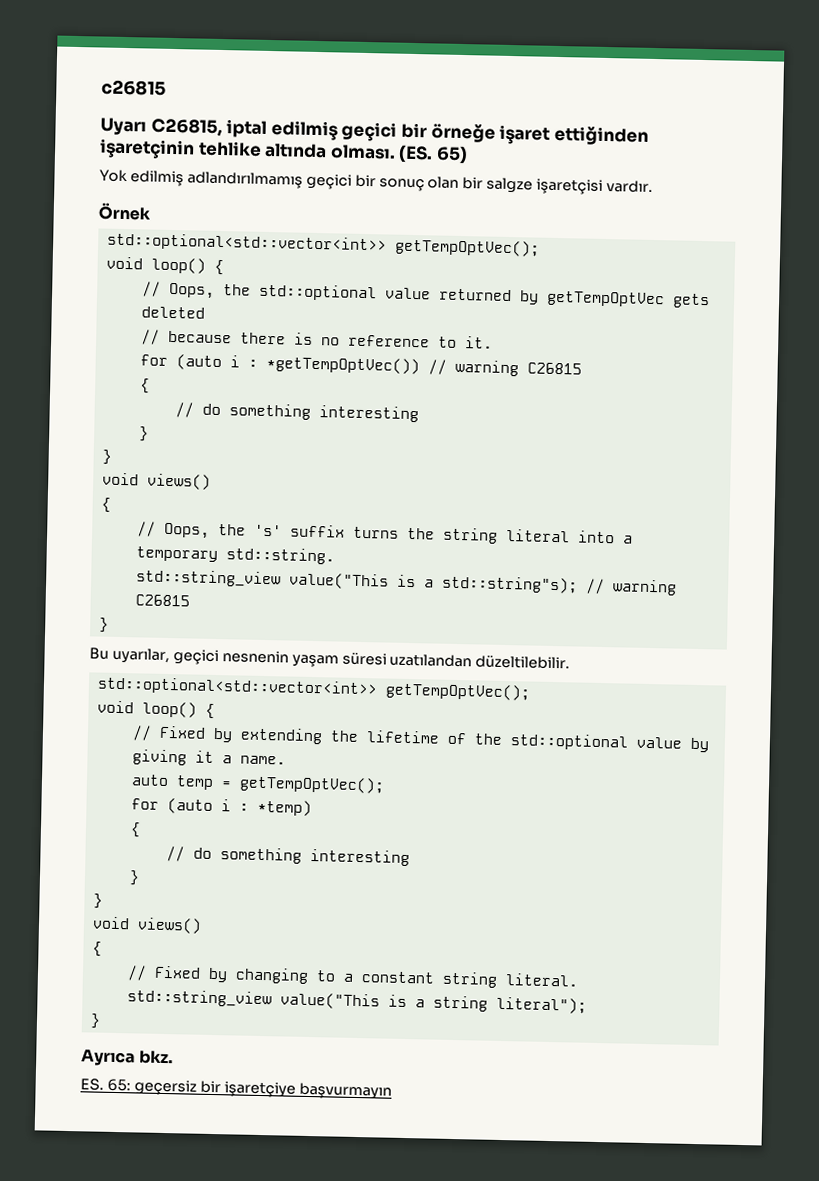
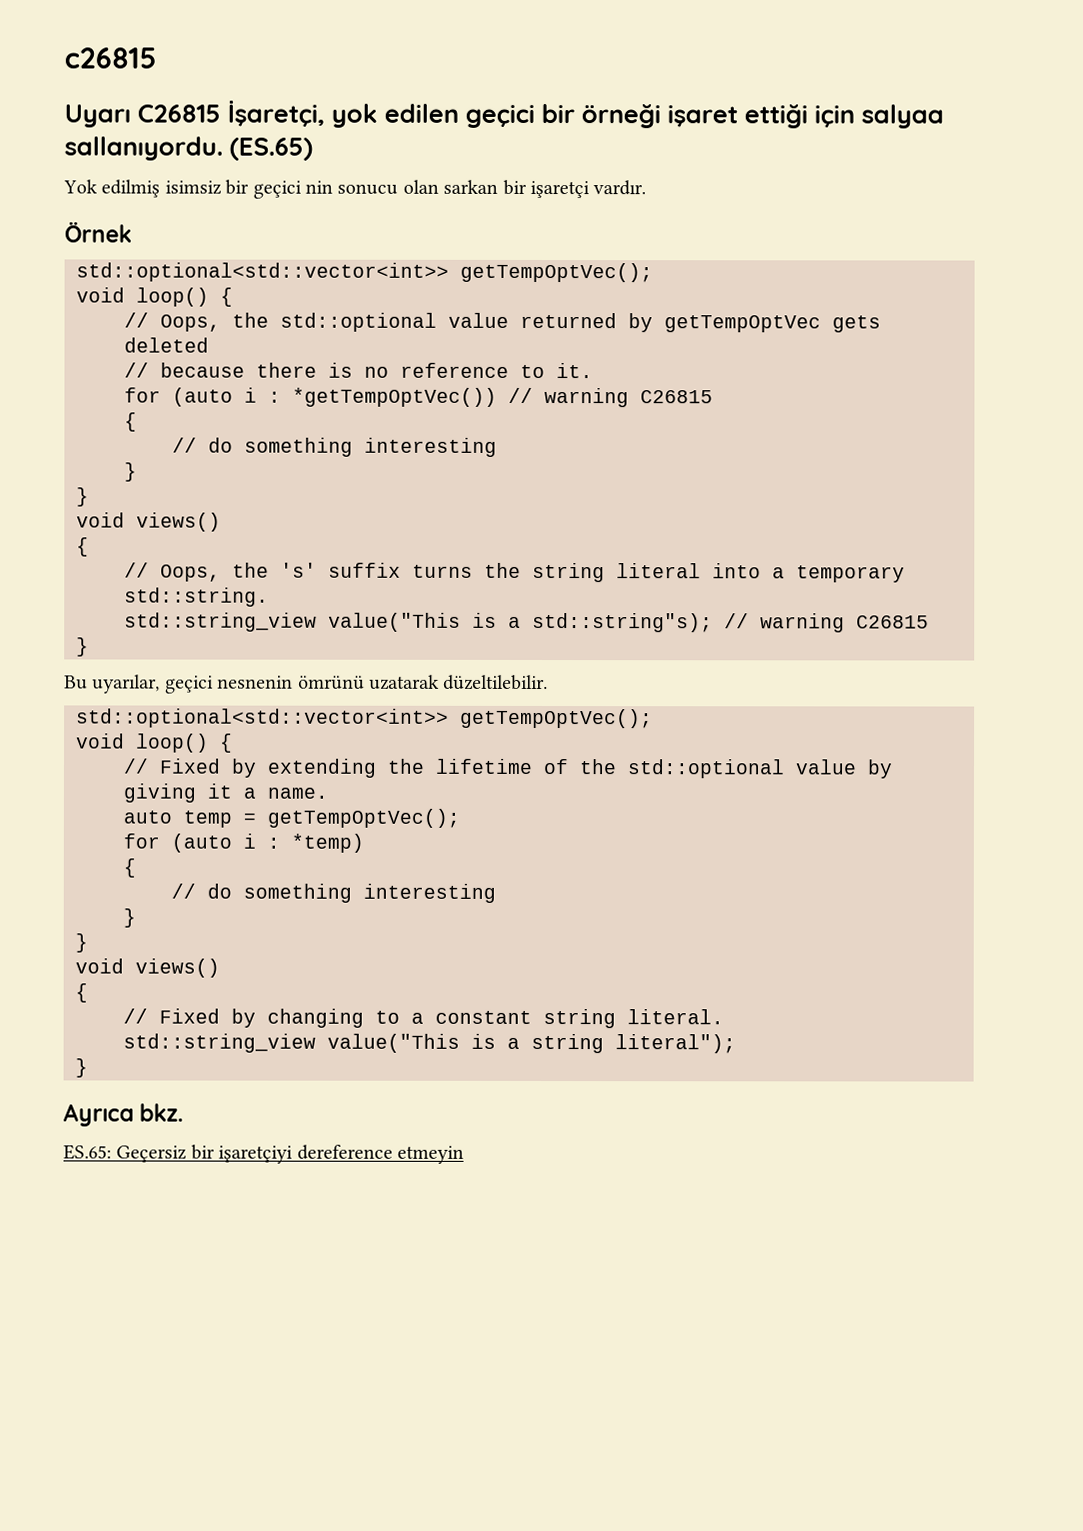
- Uyarı C26815, iptal edilmiş geçici bir örneğe işaret ettiğinden işaretçinin tehlike altında olması. (ES. 65)
- Yok edilmiş adlandırılmamış geçici bir sonuç olan bir salgze işaretçisi vardır.
+ Uyarı C26815 İşaretçi, yok edilen geçici bir örneği işaret ettiği için salyaa sallanıyordu. (ES.65)
+ Yok edilmiş isimsiz bir geçici nin sonucu olan sarkan bir işaretçi vardır.
- Bu uyarılar, geçici nesnenin yaşam süresi uzatılandan düzeltilebilir.
+ Bu uyarılar, geçici nesnenin ömrünü uzatarak düzeltilebilir.
- ES. 65: geçersiz bir işaretçiye başvurmayın
+ ES.65: Geçersiz bir işaretçiyi dereference etmeyin

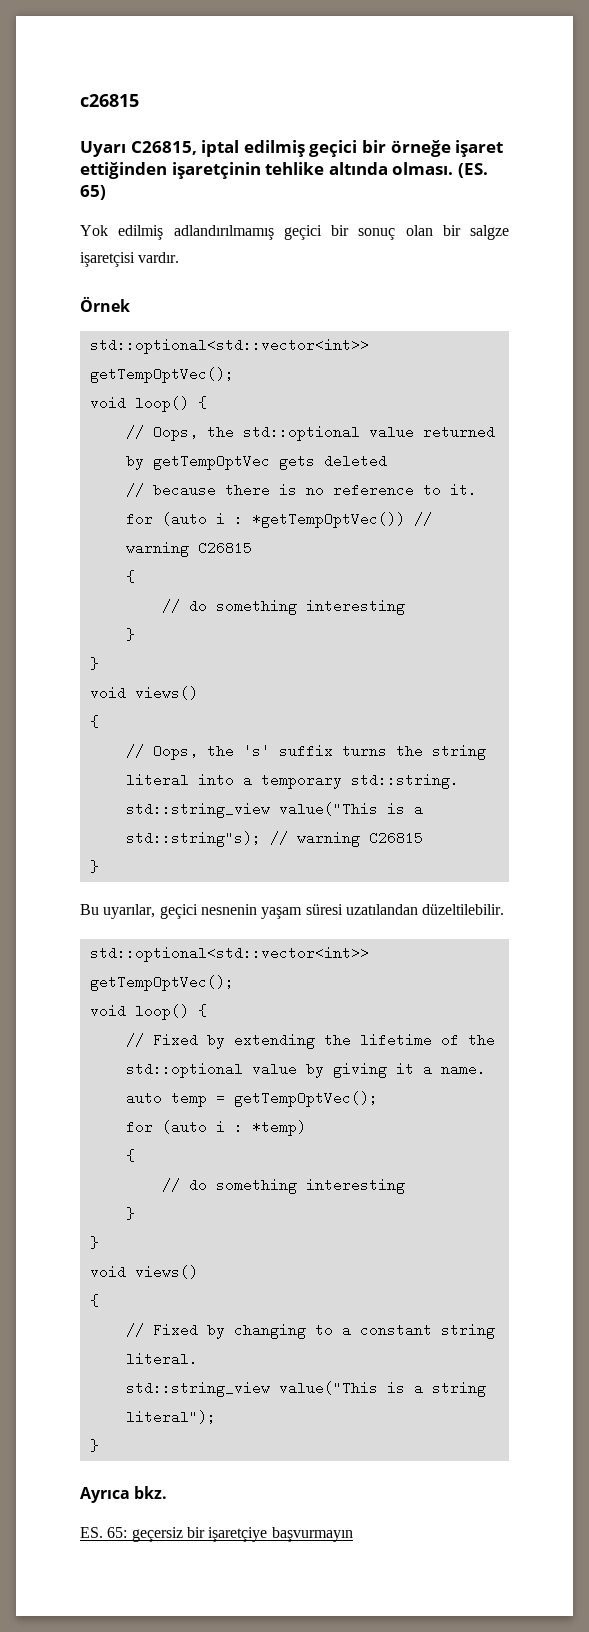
- Uyarı C26815 İşaretçi, yok edilen geçici bir örneği işaret ettiği için salyaa sallanıyordu. (ES.65)
- Yok edilmiş isimsiz bir geçici nin sonucu olan sarkan bir işaretçi vardır.
+ Uyarı C26815, iptal edilmiş geçici bir örneğe işaret ettiğinden işaretçinin tehlike altında olması. (ES. 65)
+ Yok edilmiş adlandırılmamış geçici bir sonuç olan bir salgze işaretçisi vardır.
- Bu uyarılar, geçici nesnenin ömrünü uzatarak düzeltilebilir.
+ Bu uyarılar, geçici nesnenin yaşam süresi uzatılandan düzeltilebilir.
- ES.65: Geçersiz bir işaretçiyi dereference etmeyin
+ ES. 65: geçersiz bir işaretçiye başvurmayın

